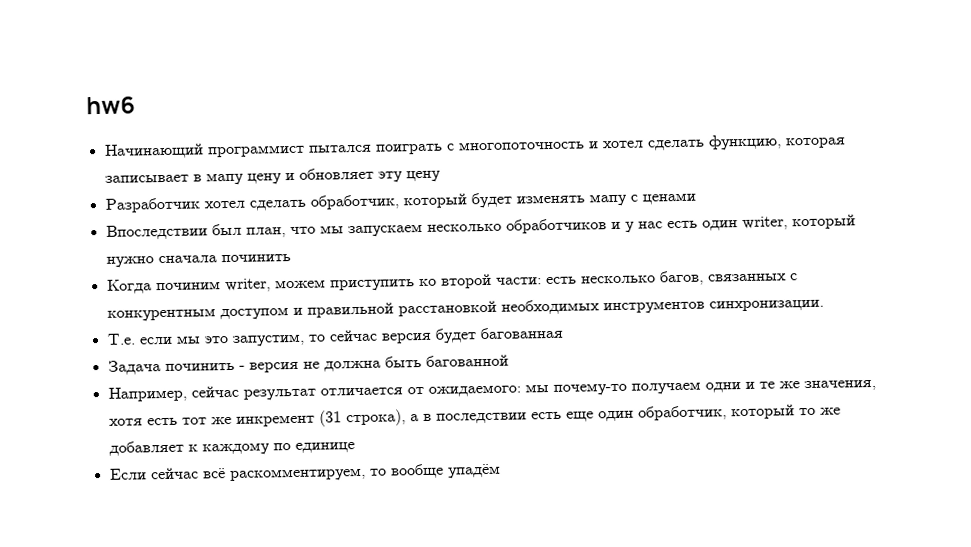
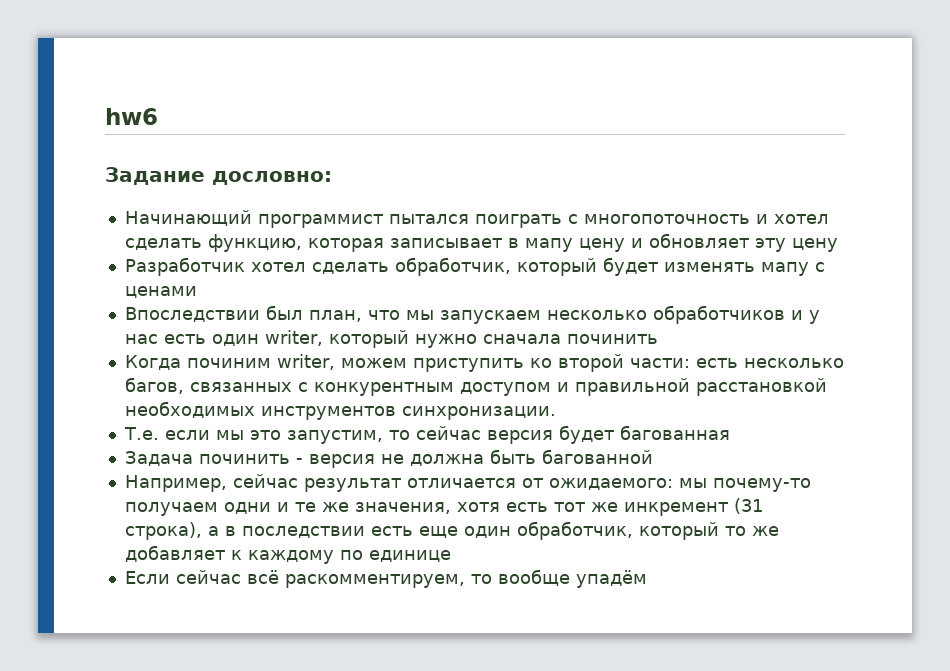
+ Задание дословно:

